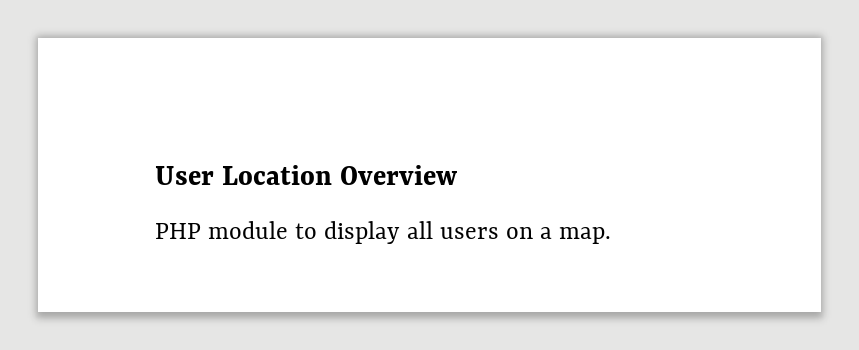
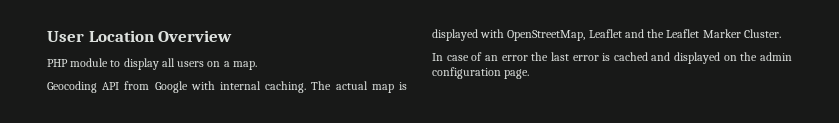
+ Geocoding API from Google with internal caching. The actual map is displayed with OpenStreetMap, Leaflet and the Leaflet Marker Cluster.
+ In case of an error the last error is cached and displayed on the admin configuration page.

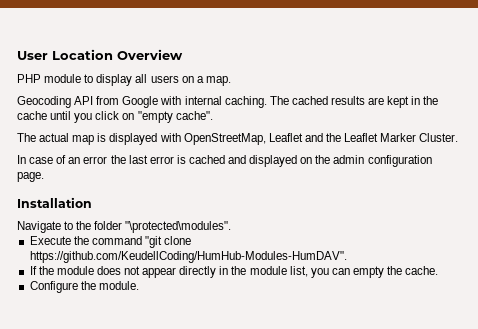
+ The cached results are kept in the cache until you click on "empty cache".
+ Installation
+ Navigate to the folder "\protected\modules".
+ Execute the command "git clone https://github.com/KeudellCoding/HumHub-Modules-HumDAV".
+ If the module does not appear directly in the module list, you can empty the cache.
+ Configure the module.

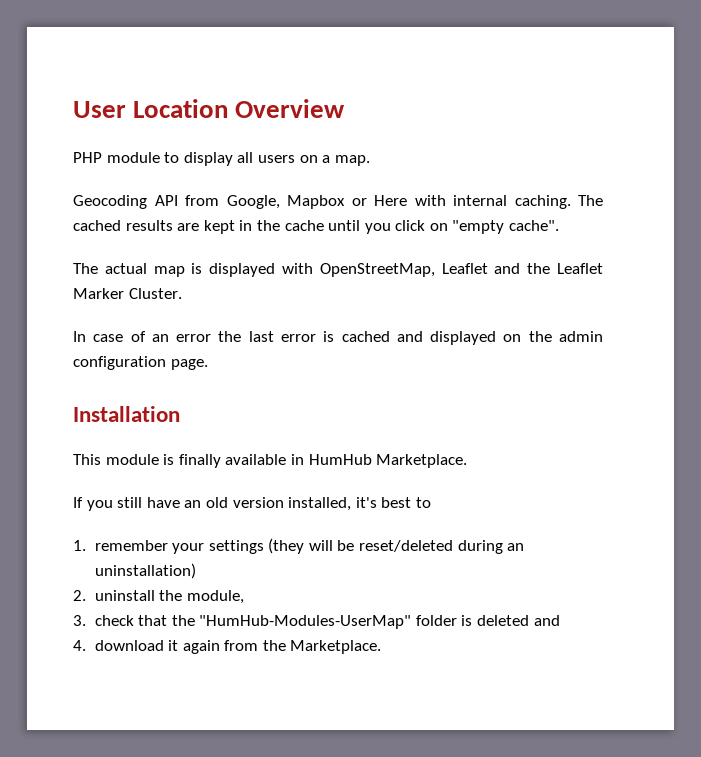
- Geocoding API from Google with internal caching.
+ Geocoding API from Google, Mapbox or Here with internal caching.
- Navigate to the folder "\protected\modules".
- Execute the command "git clone https://github.com/KeudellCoding/HumHub-Modules-HumDAV".
- If the module does not appear directly in the module list, you can empty the cache.
- Configure the module.
+ This module is finally available in HumHub Marketplace.
+ If you still have an old version installed, it's best to
+ 1. remember your settings (they will be reset/deleted during an uninstallation)
+ 2. uninstall the module,
+ 3. check that the "HumHub-Modules-UserMap" folder is deleted and
+ 4. download it again from the Marketplace.

